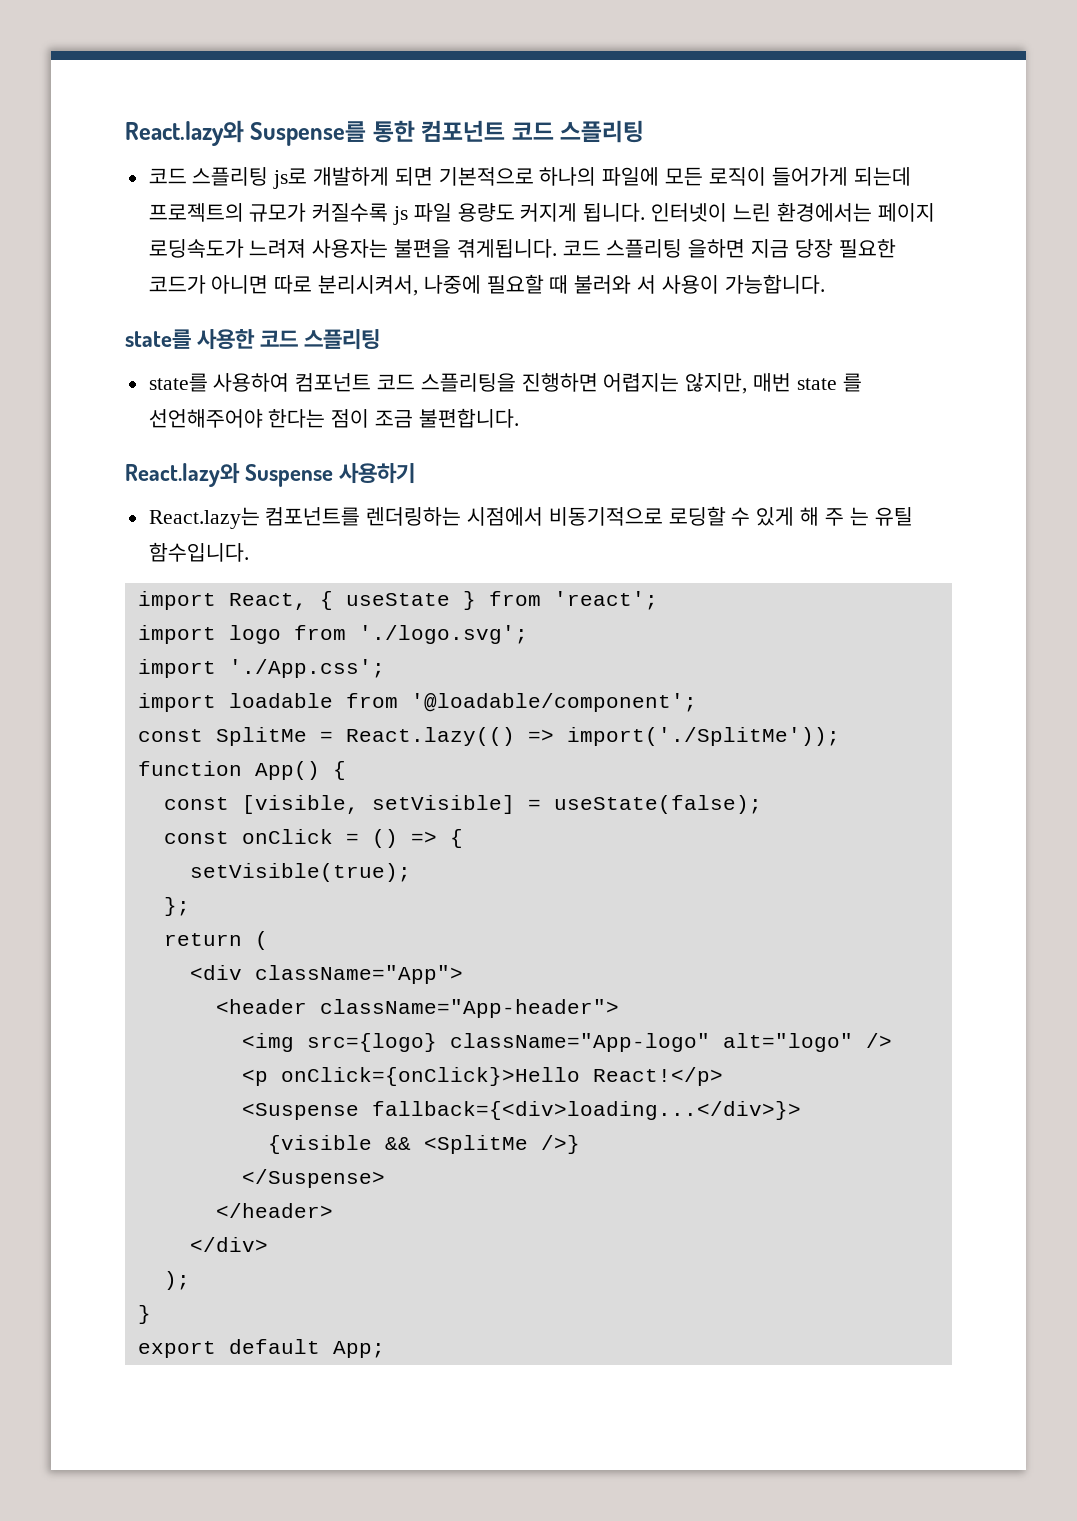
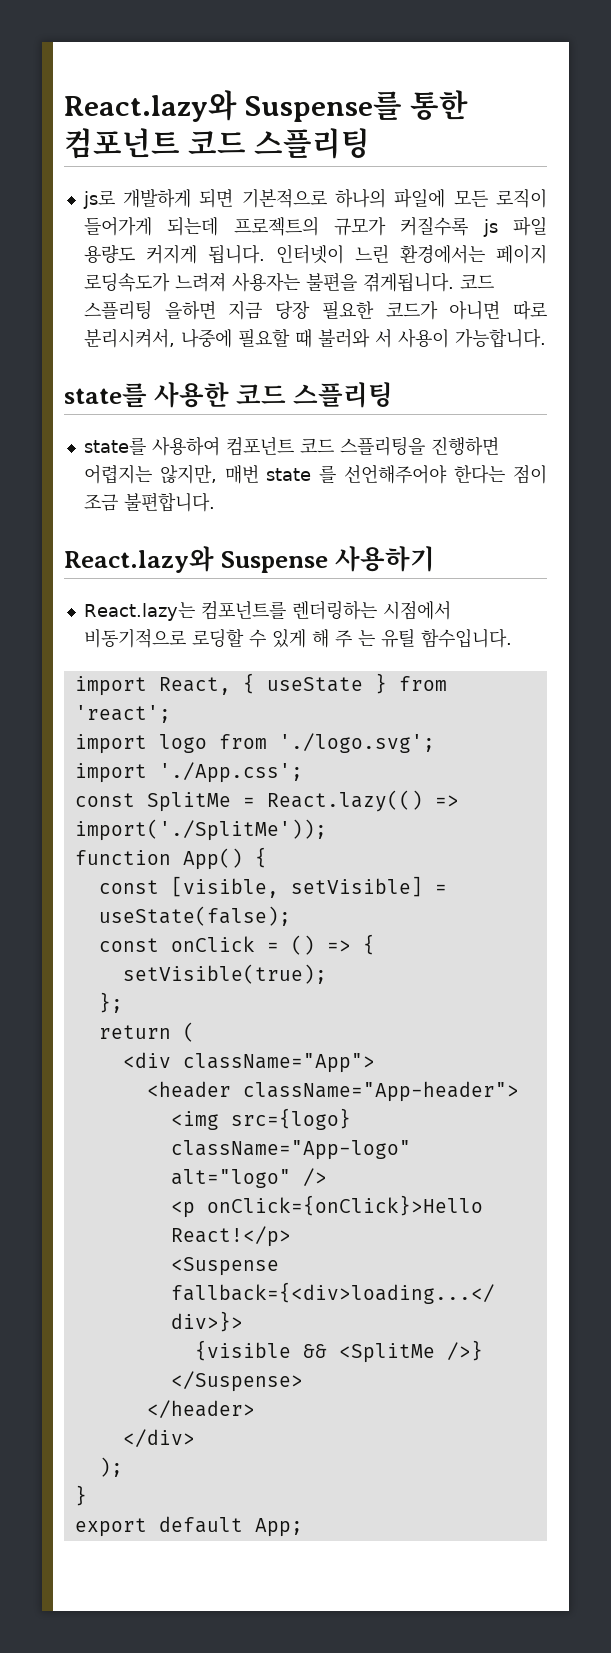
- 코드 스플리팅 js로 개발하게 되면 기본적으로 하나의 파일에 모든 로직이 들어가게 되는데 프로젝트의 규모가 커질수록 js 파일 용량도 커지게 됩니다.
+ js로 개발하게 되면 기본적으로 하나의 파일에 모든 로직이 들어가게 되는데 프로젝트의 규모가 커질수록 js 파일 용량도 커지게 됩니다.
- import loadable from '@loadable/component';

